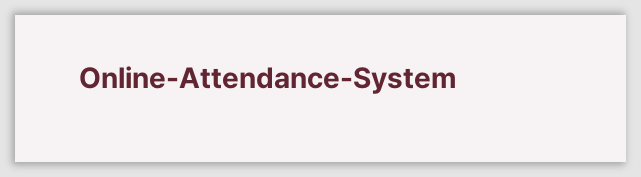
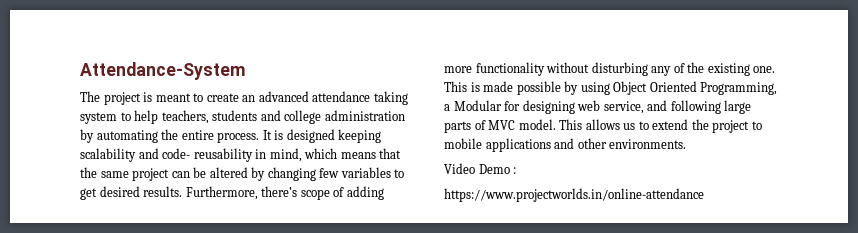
- Online-Attendance-System
+ Attendance-System
+ The project is meant to create an advanced attendance taking system to help teachers, students and college administration by automating the entire process. It is designed keeping scalability and code- reusability in mind, which means that the same project can be altered by changing few variables to get desired results. Furthermore, there’s scope of adding more functionality without disturbing any of the existing one. This is made possible by using Object Oriented Programming, a Modular for designing web service, and following large parts of MVC model. This allows us to extend the project to mobile applications and other environments.
+ Video Demo :
+ https://www.projectworlds.in/online-attendance

